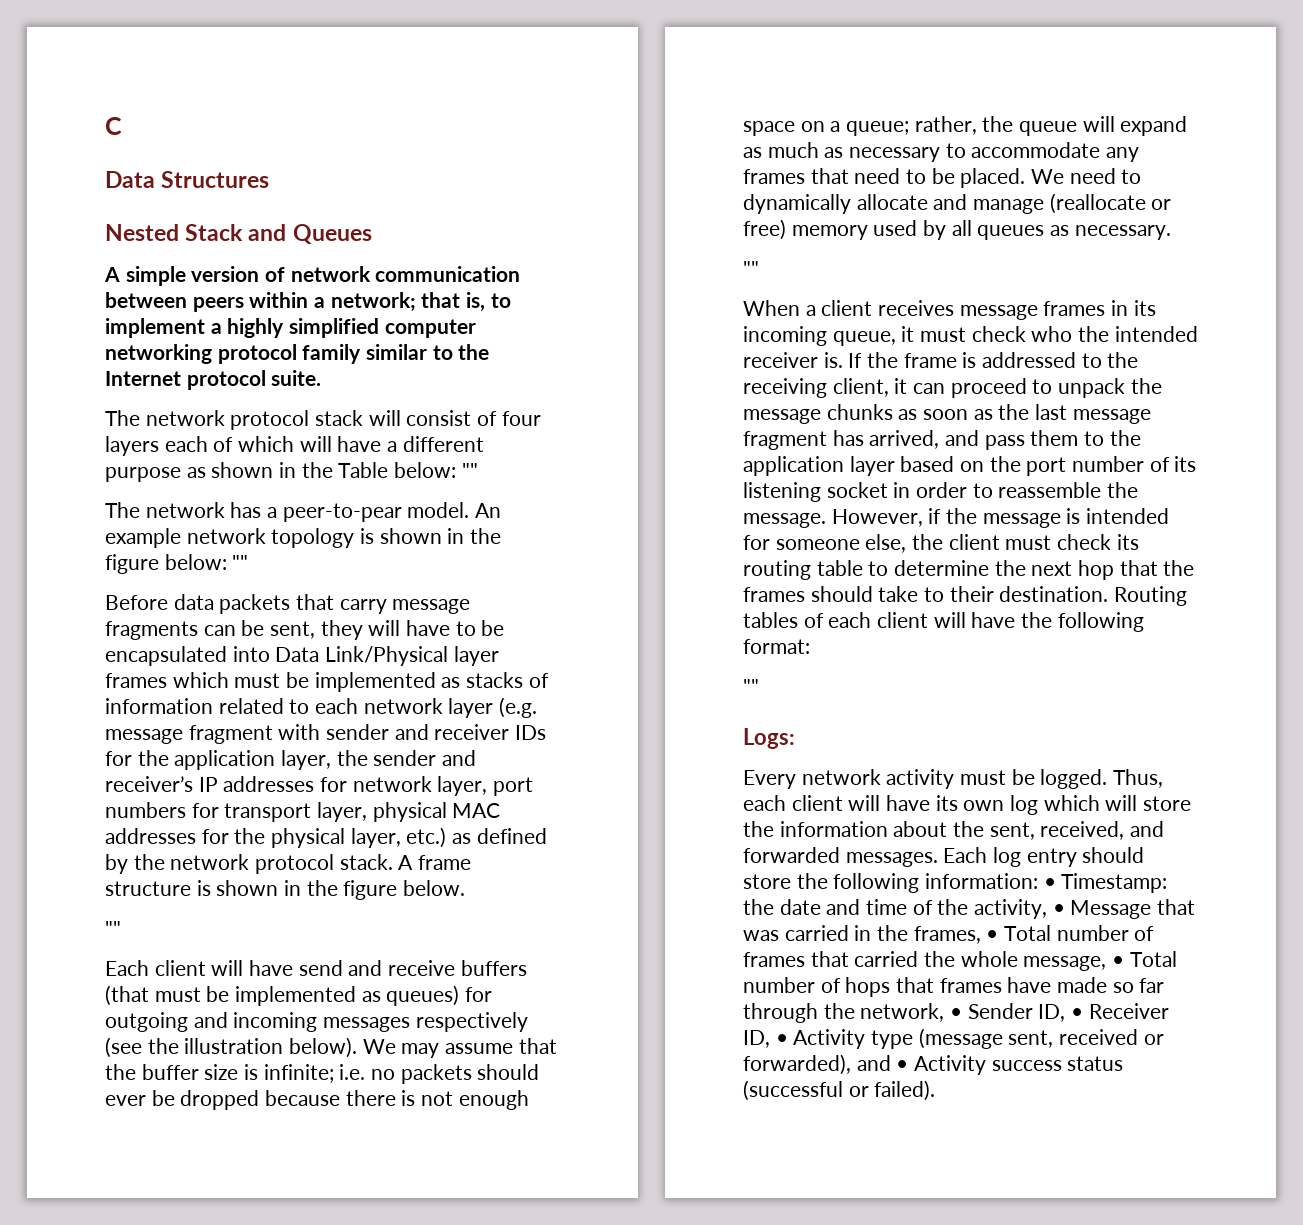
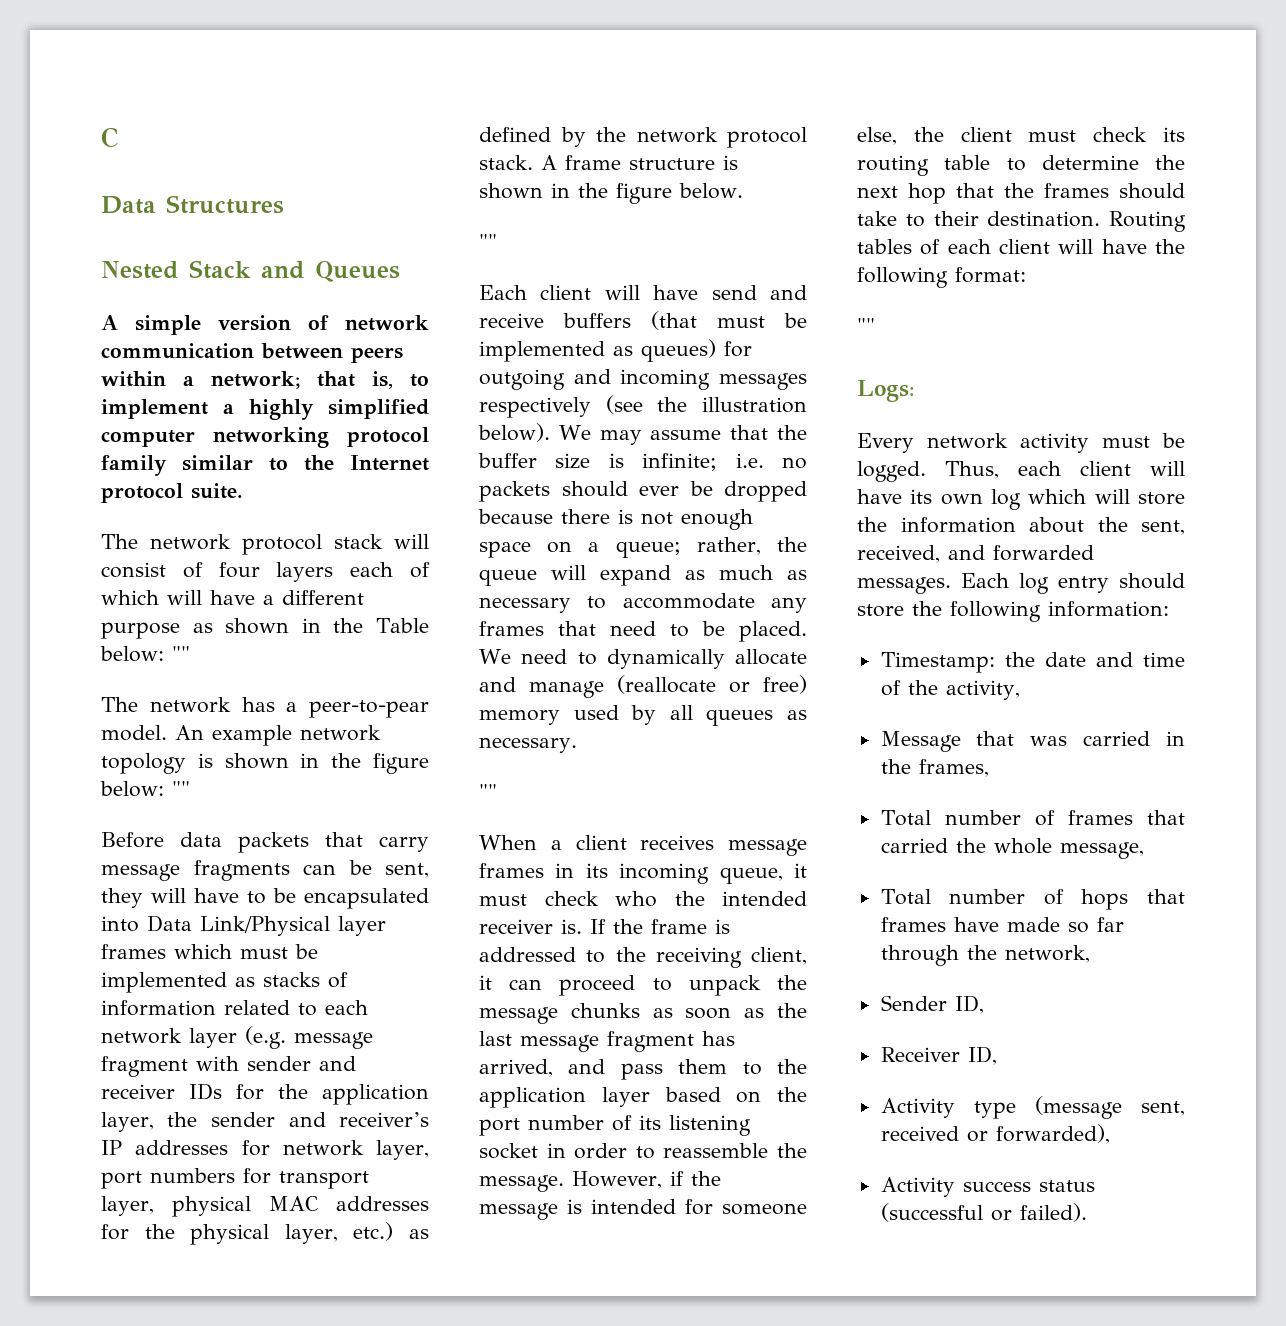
- Each log entry should store the following information: • Timestamp:
+ Each log entry should store the following information:
+ Timestamp:
- the date and time of the activity, • Message that was carried in the frames, • Total number of frames that carried the whole message, • Total number of hops that frames have made so far through the network, • Sender ID, • Receiver ID, • Activity type (message sent, received or forwarded), and • Activity success status (successful or failed).
+ the date and time of the activity,
+ Message that was carried in the frames,
+ Total number of frames that carried the whole message,
+ Total number of hops that frames have made so far through the network,
+ Sender ID,
+ Receiver ID,
+ Activity type (message sent, received or forwarded),
+ Activity success status (successful or failed).

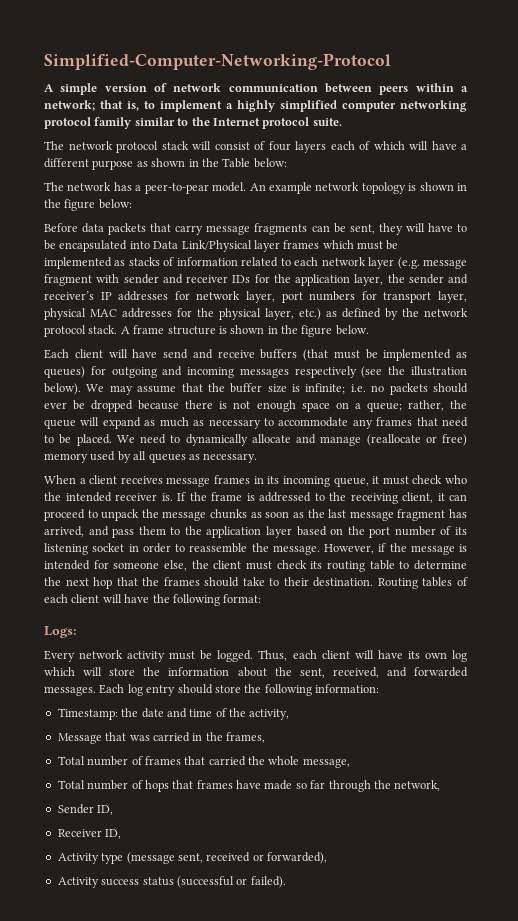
- C
- Data Structures
- Nested Stack and Queues
+ Simplified-Computer-Networking-Protocol
- The network protocol stack will consist of four layers each of which will have a different purpose as shown in the Table below: ""
+ The network protocol stack will consist of four layers each of which will have a different purpose as shown in the Table below:
- An example network topology is shown in the figure below: ""
+ An example network topology is shown in the figure below:
  A frame structure is shown in the figure below.
- ""
  We need to dynamically allocate and manage (reallocate or free) memory used by all queues as necessary.
- ""
  Routing tables of each client will have the following format:
- ""

